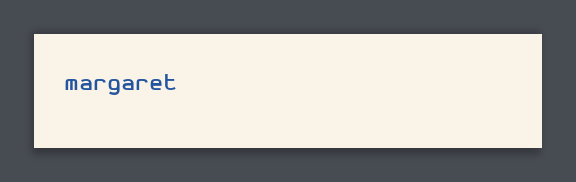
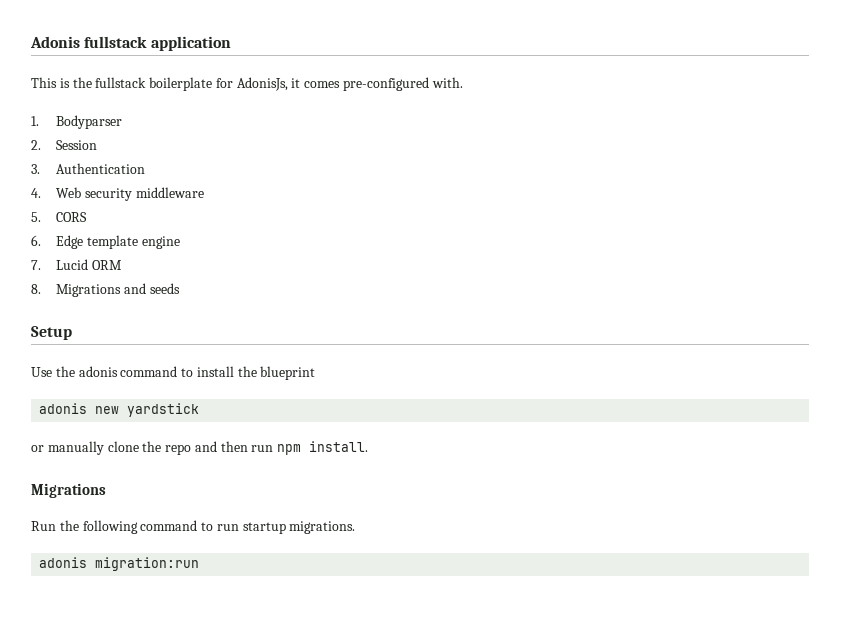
- margaret
+ Adonis fullstack application
+ This is the fullstack boilerplate for AdonisJs, it comes pre-configured with.
+ 1. Bodyparser
+ 2. Session
+ 3. Authentication
+ 4. Web security middleware
+ 5. CORS
+ 6. Edge template engine
+ 7. Lucid ORM
+ 8. Migrations and seeds
+ Setup
+ Use the adonis command to install the blueprint
+ adonis new yardstick
+ or manually clone the repo and then run npm install.
+ Migrations
+ Run the following command to run startup migrations.
+ adonis migration:run

